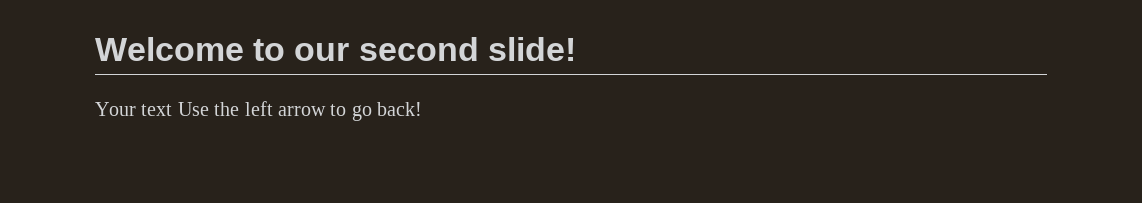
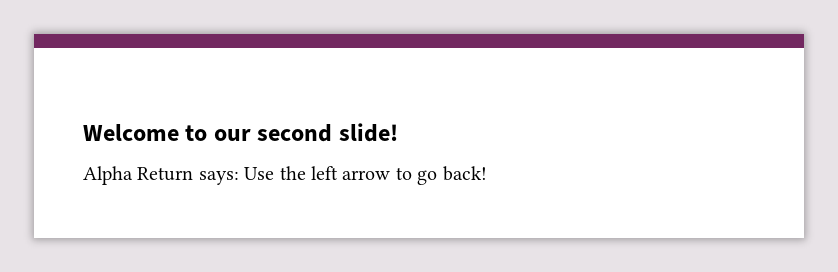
- Your text Use the left arrow to go back!
+ Alpha Return says: Use the left arrow to go back!

